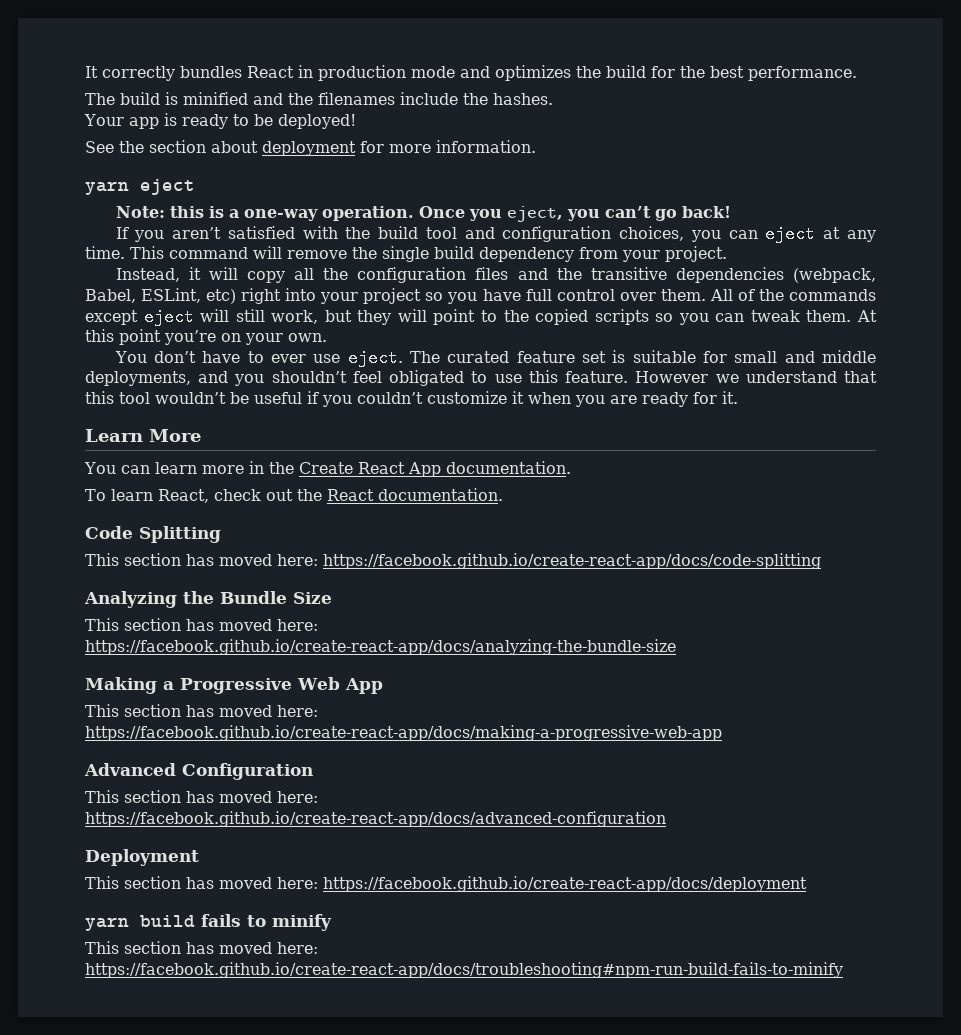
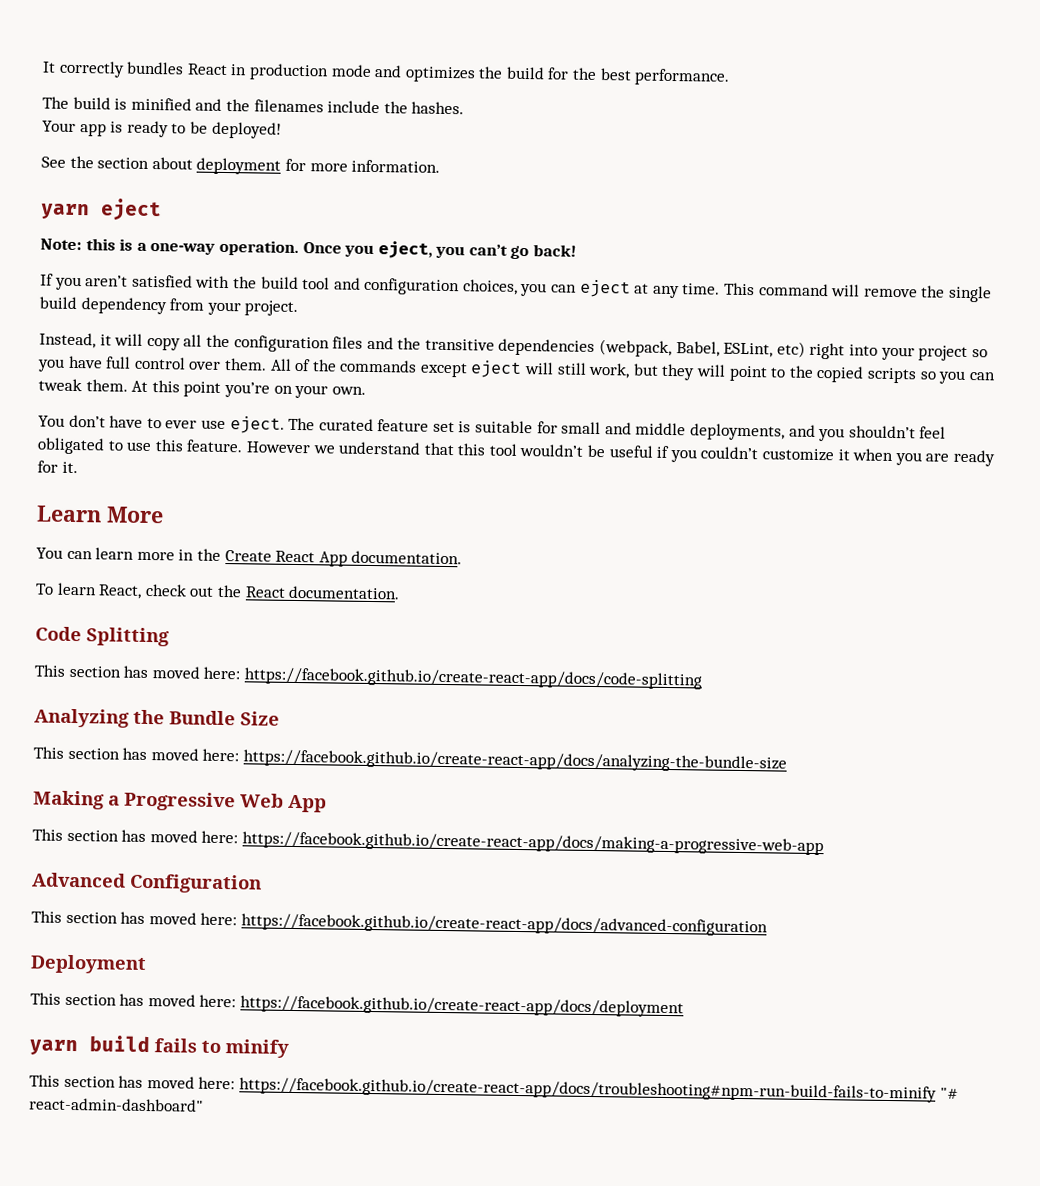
- This section has moved here: https://facebook.github.io/create-react-app/docs/troubleshooting#npm-run-build-fails-to-minify
+ This section has moved here: https://facebook.github.io/create-react-app/docs/troubleshooting#npm-run-build-fails-to-minify "# react-admin-dashboard"

